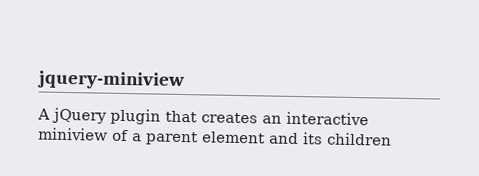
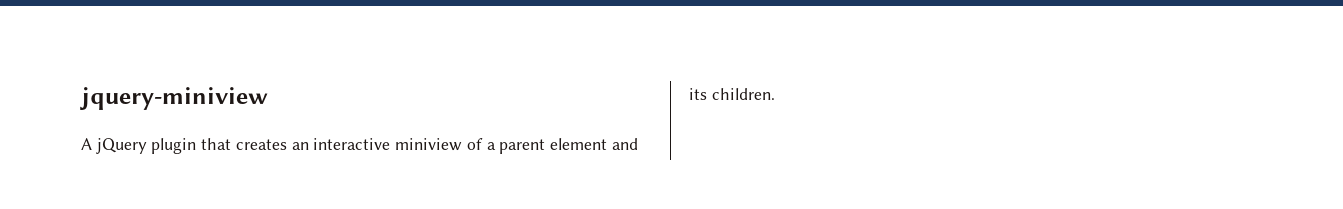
- A jQuery plugin that creates an interactive miniview of a parent element and its children
+ A jQuery plugin that creates an interactive miniview of a parent element and its children.

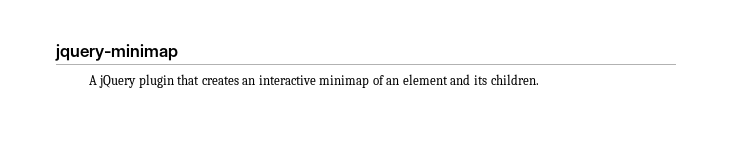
- jquery-miniview
+ jquery-minimap
- A jQuery plugin that creates an interactive miniview of a parent element and its children.
+ A jQuery plugin that creates an interactive minimap of an element and its children.

